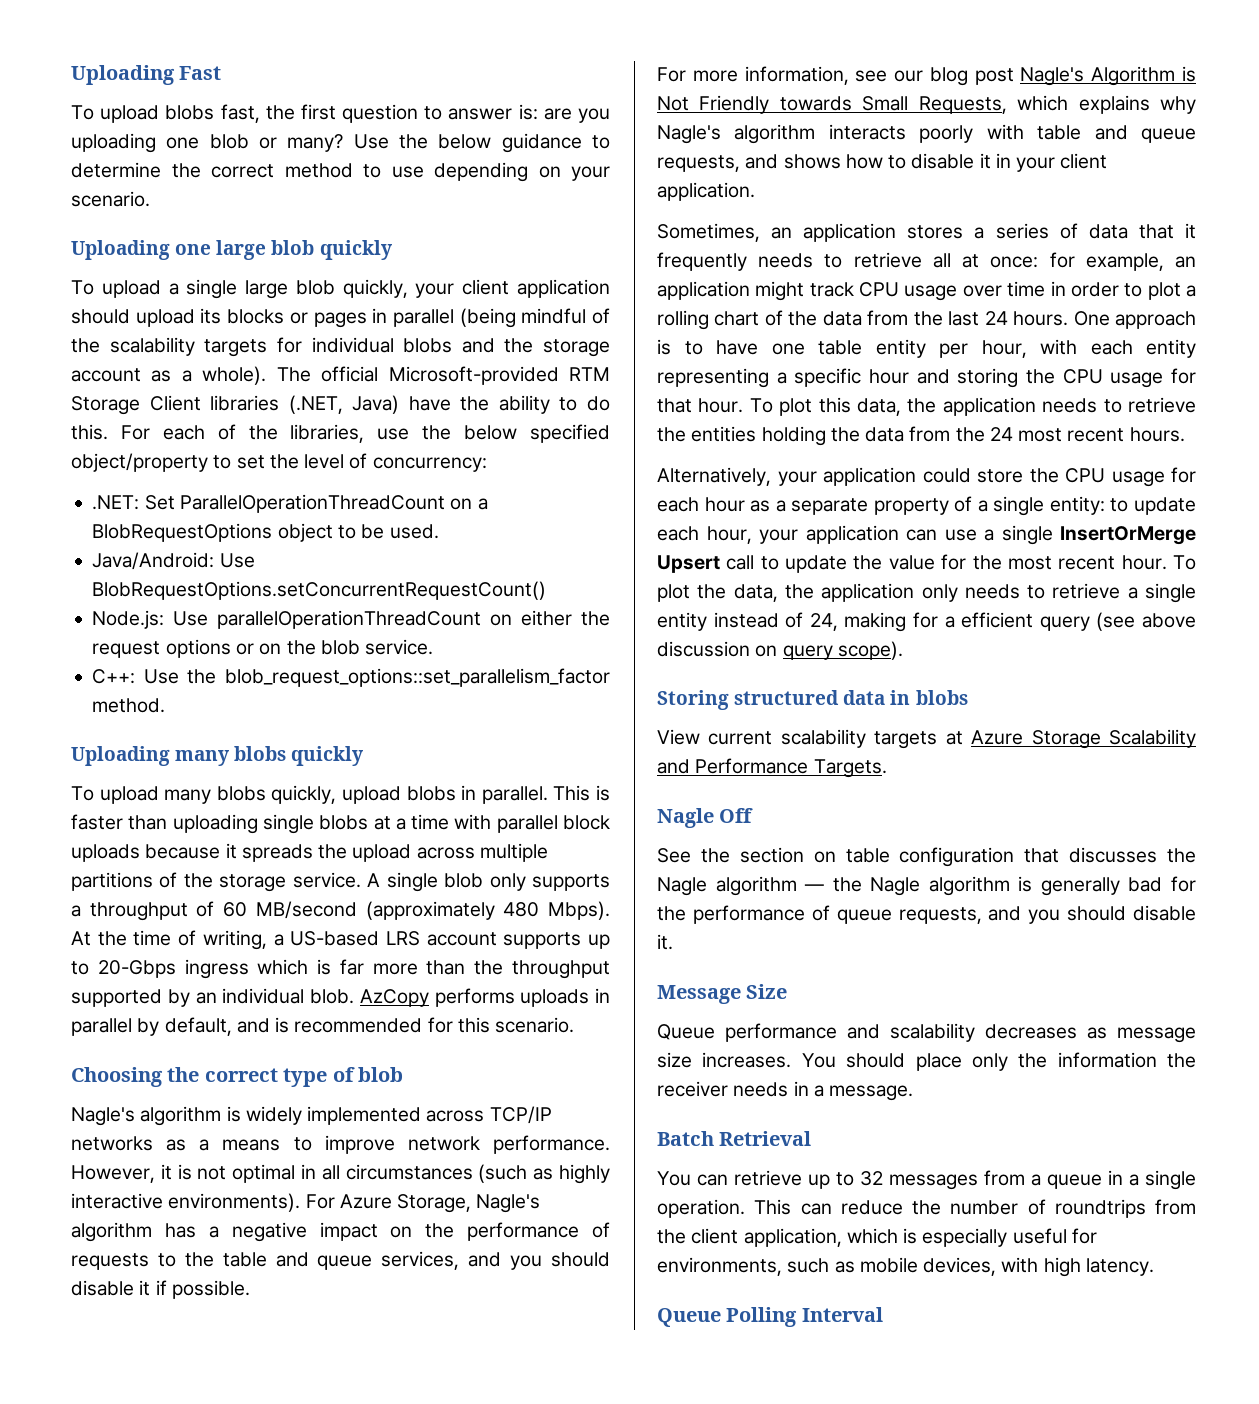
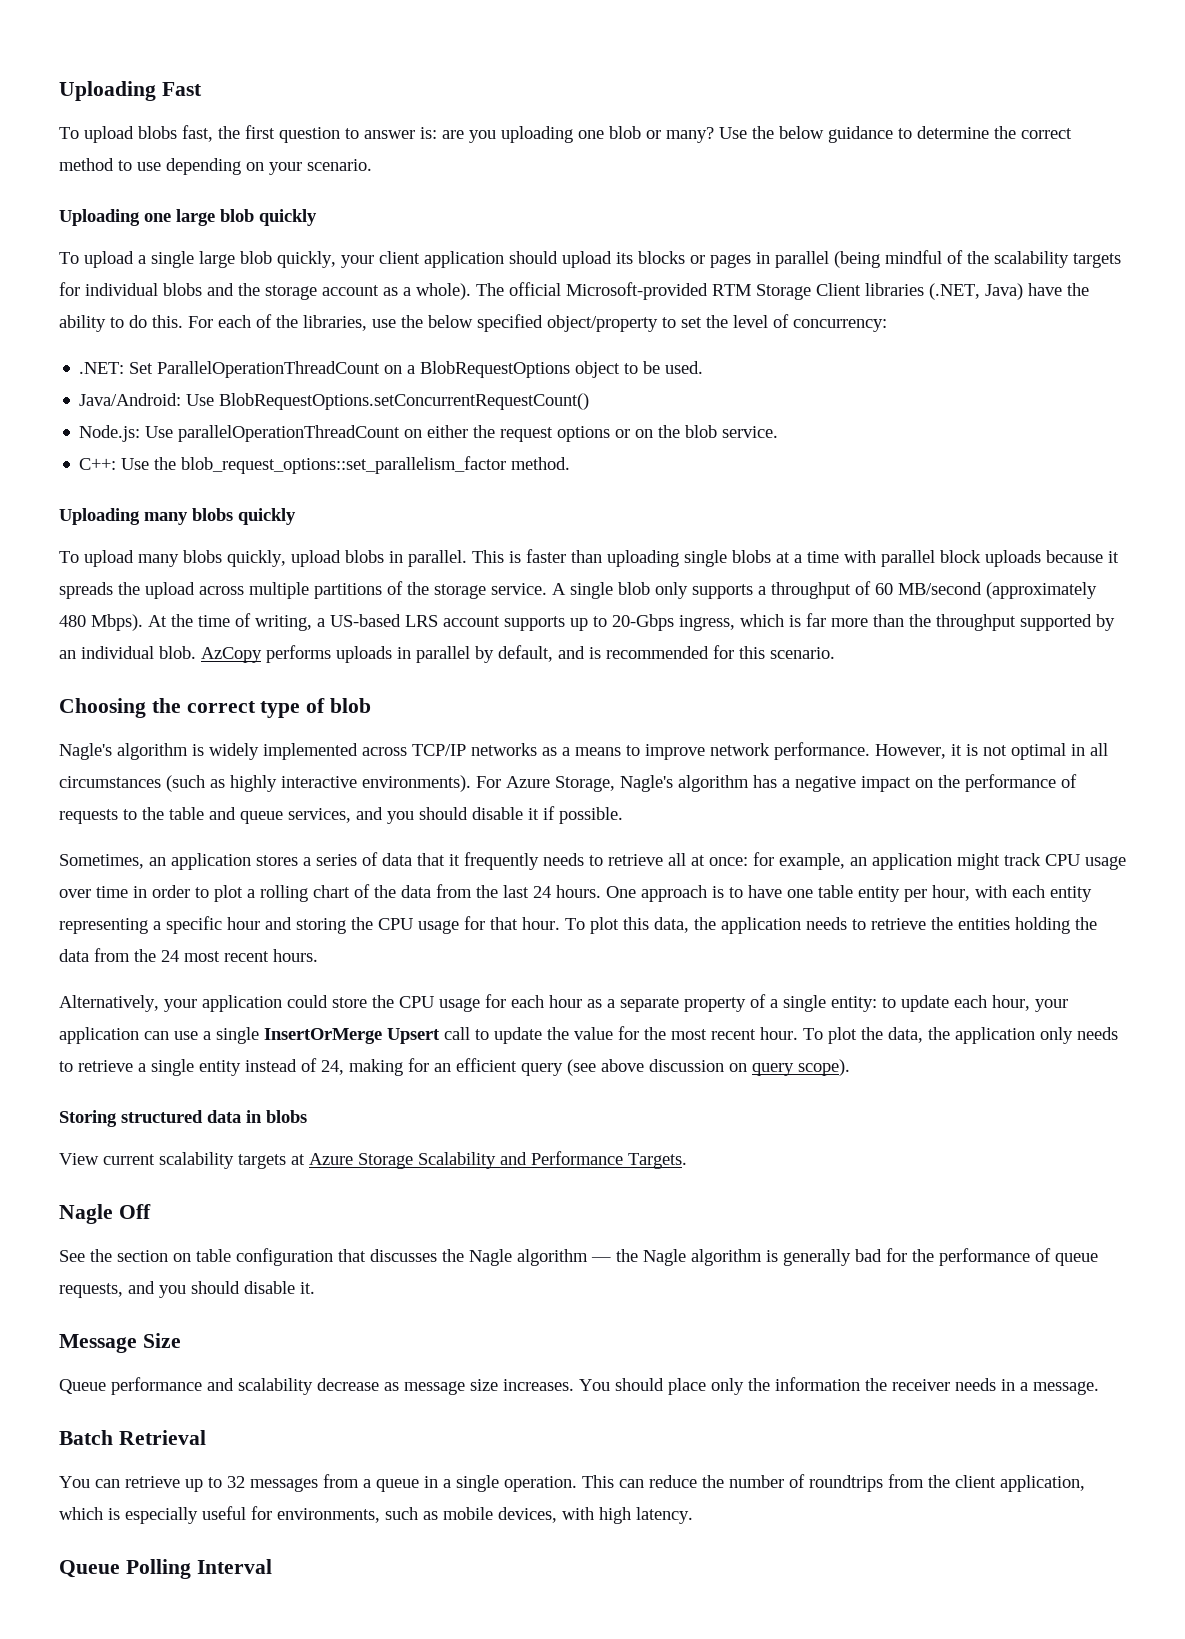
- At the time of writing, a US-based LRS account supports up to 20-Gbps ingress which is far more than the throughput supported by an individual blob.
+ At the time of writing, a US-based LRS account supports up to 20-Gbps ingress, which is far more than the throughput supported by an individual blob.
- For more information, see our blog post Nagle's Algorithm is Not Friendly towards Small Requests, which explains why Nagle's algorithm interacts poorly with table and queue requests, and shows how to disable it in your client application.
- To plot the data, the application only needs to retrieve a single entity instead of 24, making for a efficient query (see above discussion on query scope).
+ To plot the data, the application only needs to retrieve a single entity instead of 24, making for an efficient query (see above discussion on query scope).
- Queue performance and scalability decreases as message size increases.
+ Queue performance and scalability decrease as message size increases.

